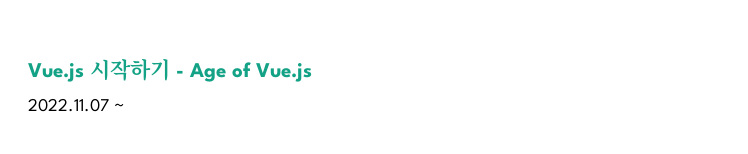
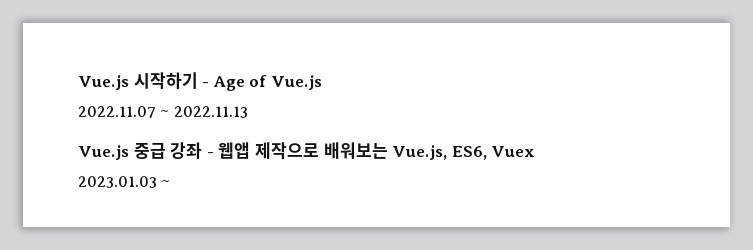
- 2022.11.07 ~
+ 2022.11.07 ~ 2022.11.13
+ Vue.js 중급 강좌 - 웹앱 제작으로 배워보는 Vue.js, ES6, Vuex
+ 2023.01.03 ~

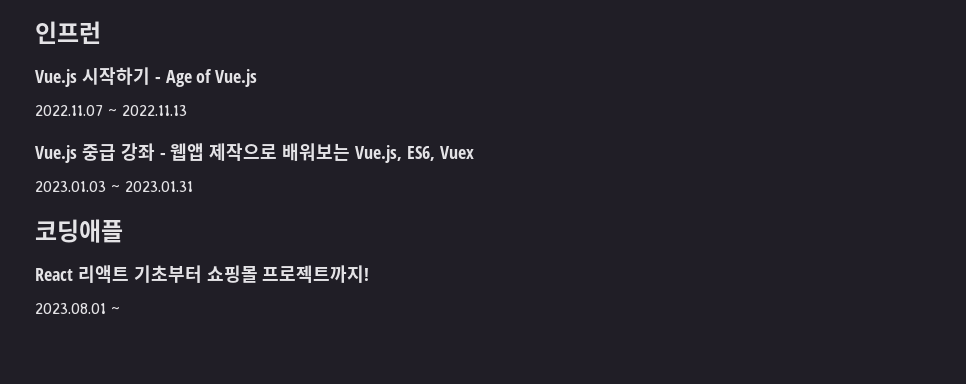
+ 인프런
- 2023.01.03 ~
+ 2023.01.03 ~ 2023.01.31
+ 코딩애플
+ React 리액트 기초부터 쇼핑몰 프로젝트까지!
+ 2023.08.01 ~

